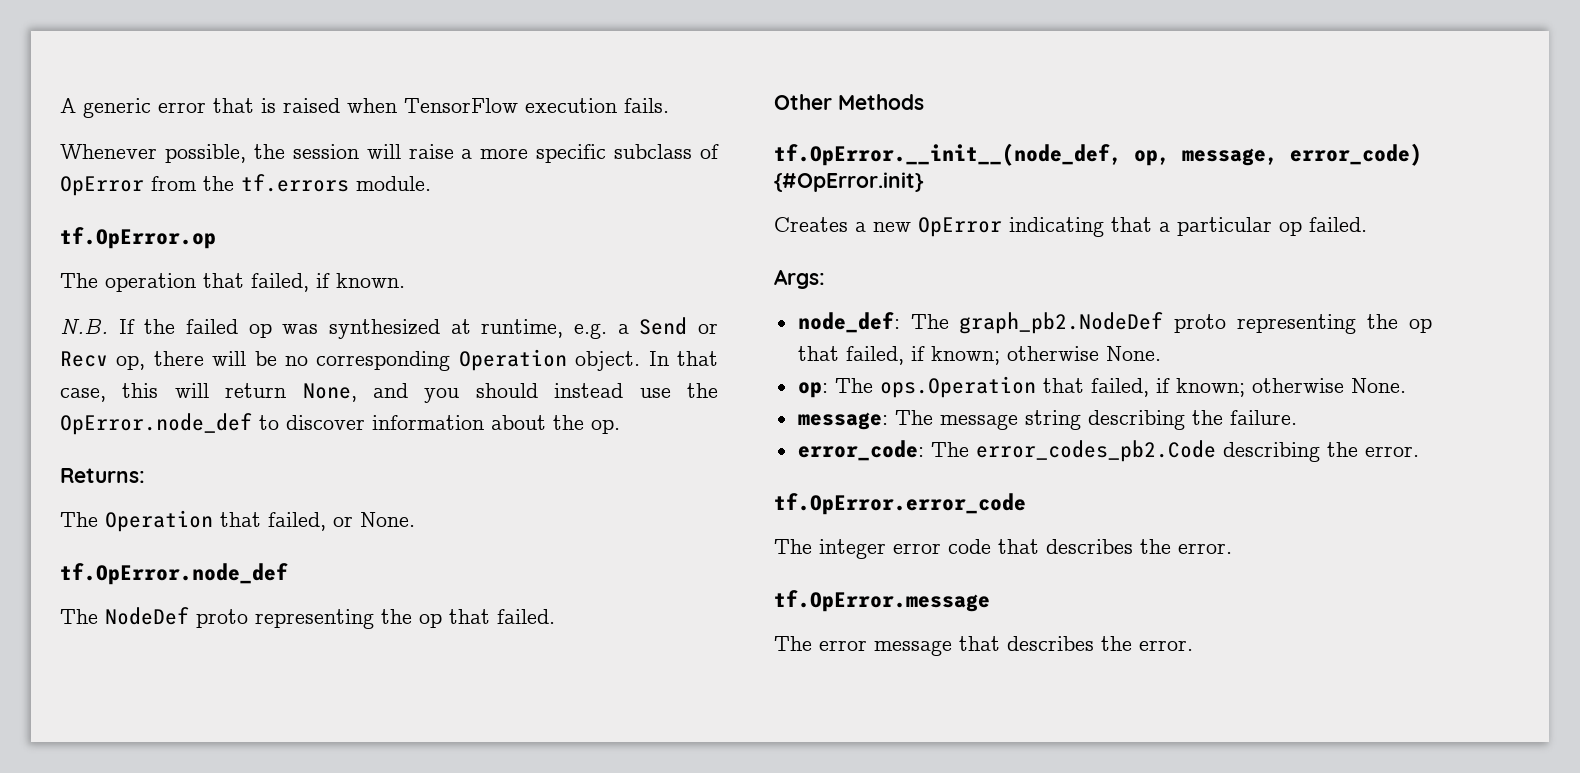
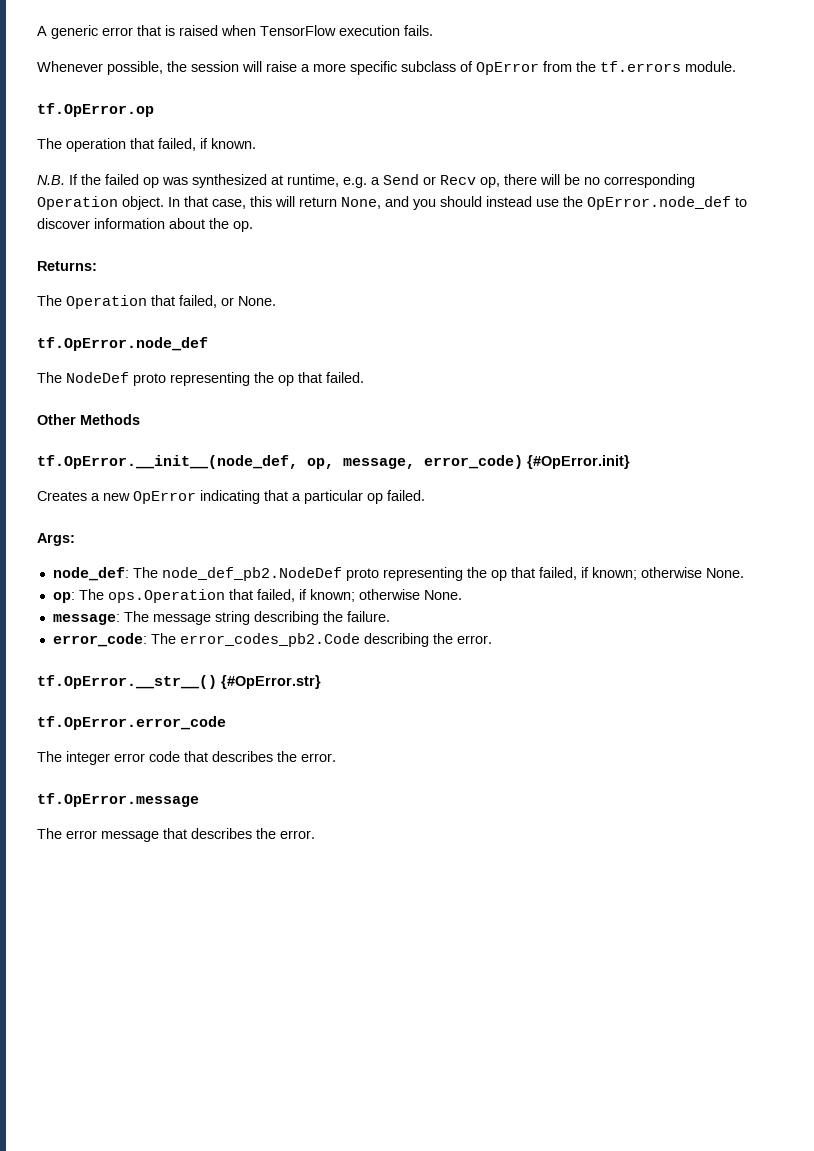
- node_def: The graph_pb2.NodeDef proto representing the op that failed, if known; otherwise None.
+ node_def: The node_def_pb2.NodeDef proto representing the op that failed, if known; otherwise None.
+ tf.OpError.__str__() {#OpError.str}

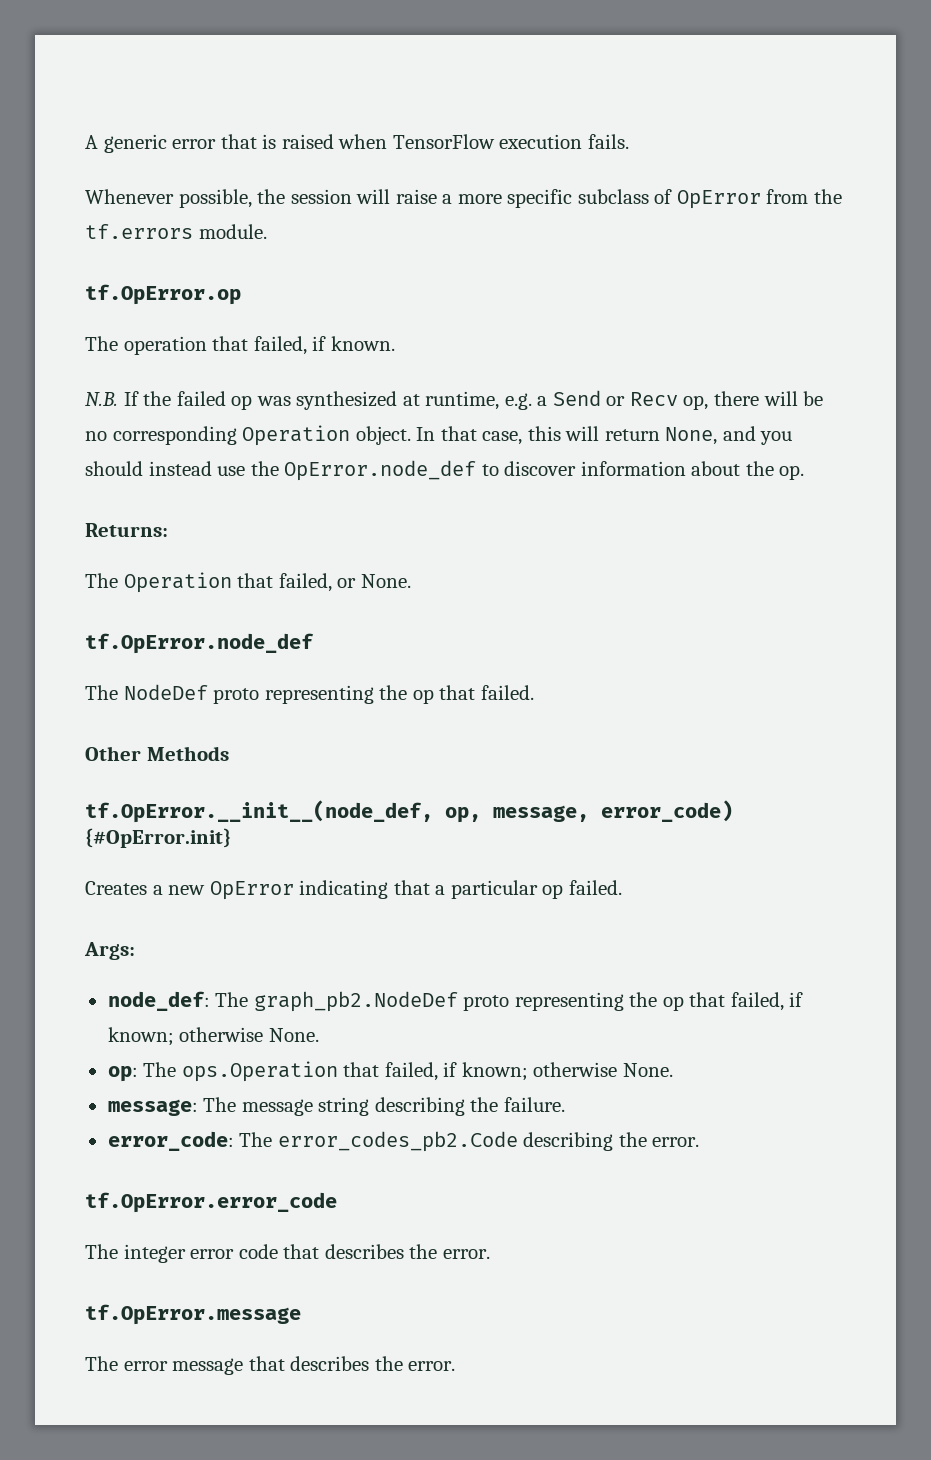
- node_def: The node_def_pb2.NodeDef proto representing the op that failed, if known; otherwise None.
+ node_def: The graph_pb2.NodeDef proto representing the op that failed, if known; otherwise None.
- tf.OpError.__str__() {#OpError.str}

